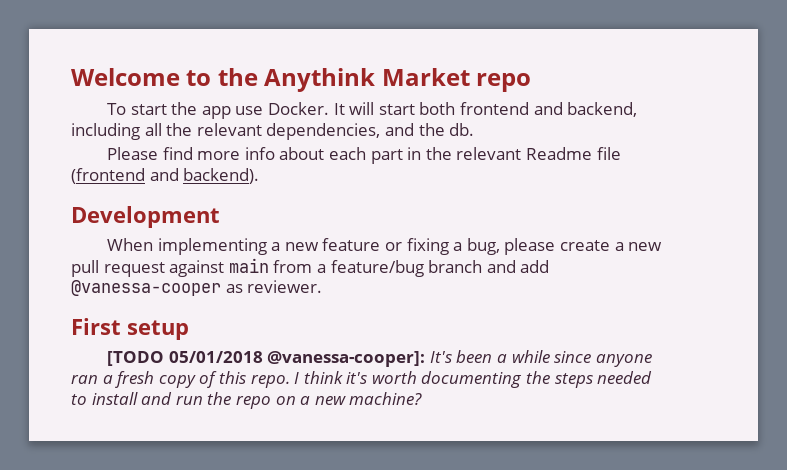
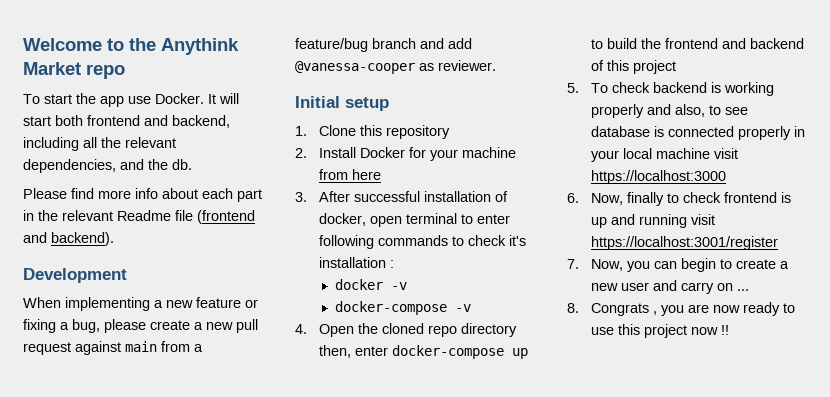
- First setup
+ Initial setup
- [TODO 05/01/2018 @vanessa-cooper]: It's been a while since anyone ran a fresh copy of this repo. I think it's worth documenting the steps needed to install and run the repo on a new machine?
+ 1. Clone this repository
+ 2. Install Docker for your machine from here
+ 3. After successful installation of docker, open terminal to enter following commands to check it's installation :
+ docker -v
+ docker-compose -v
+ 4. Open the cloned repo directory then, enter docker-compose up to build the frontend and backend of this project
+ 5. To check backend is working properly and also, to see database is connected properly in your local machine visit https://localhost:3000
+ 6. Now, finally to check frontend is up and running visit https://localhost:3001/register
+ 7. Now, you can begin to create a new user and carry on ...
+ 8. Congrats , you are now ready to use this project now !!

